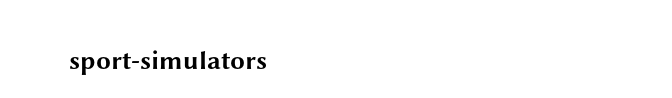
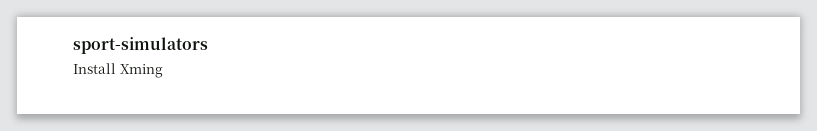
+ Install Xming

